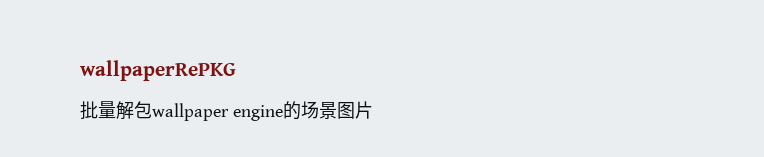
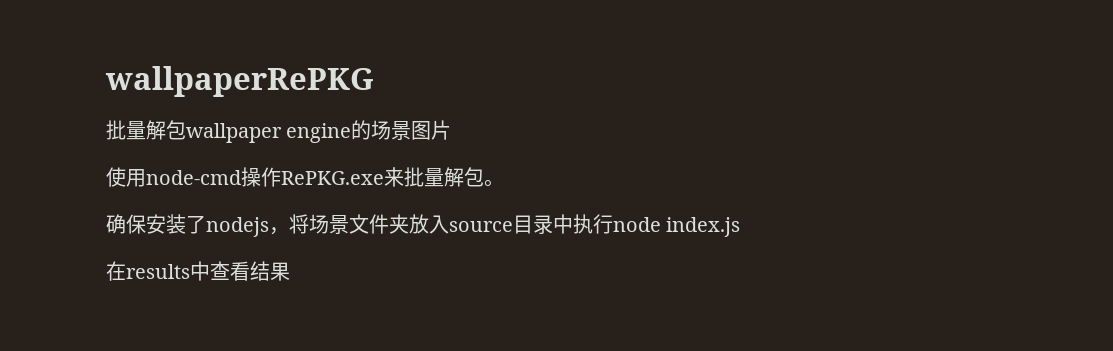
+ 使用node-cmd操作RePKG.exe来批量解包。
+ 确保安装了nodejs，将场景文件夹放入source目录中执行node index.js
+ 在results中查看结果

